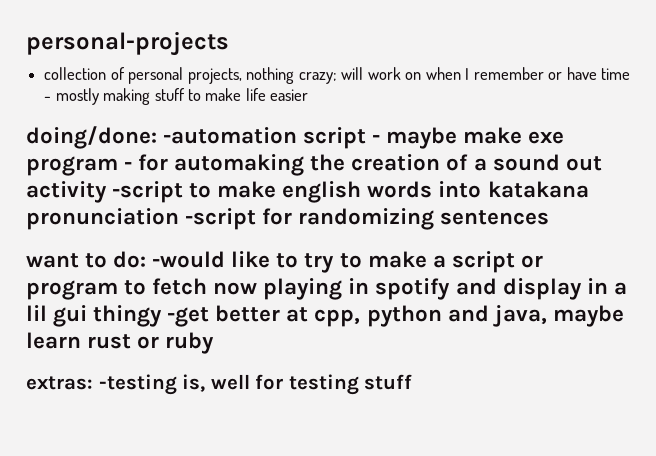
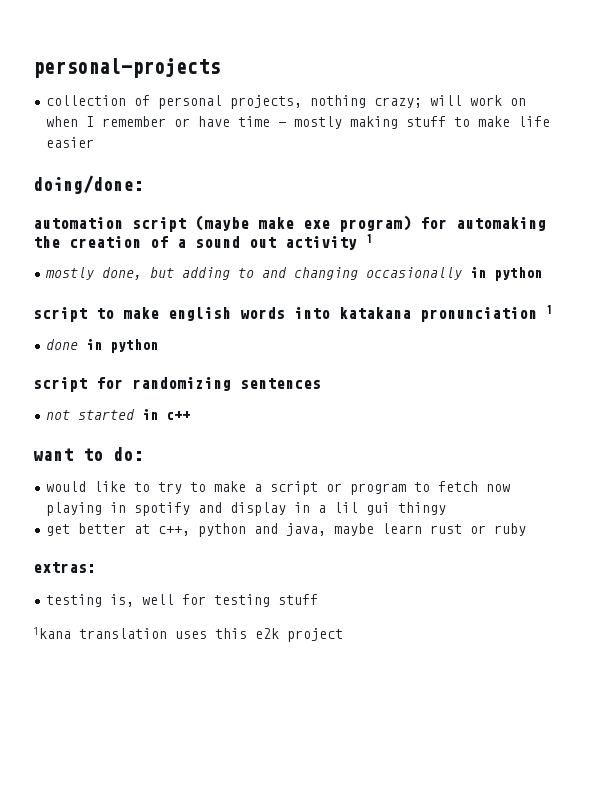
- doing/done: -automation script - maybe make exe program - for automaking the creation of a sound out activity -script to make english words into katakana pronunciation -script for randomizing sentences
+ doing/done:
+ automation script (maybe make exe program) for automaking the creation of a sound out activity 1
+ mostly done, but adding to and changing occasionally in python
+ script to make english words into katakana pronunciation 1
+ done in python
+ script for randomizing sentences
+ not started in c++
- want to do: -would like to try to make a script or program to fetch now playing in spotify and display in a lil gui thingy -get better at cpp, python and java, maybe learn rust or ruby
+ want to do:
+ would like to try to make a script or program to fetch now playing in spotify and display in a lil gui thingy
+ get better at c++, python and java, maybe learn rust or ruby
- extras: -testing is, well for testing stuff
+ extras:
+ testing is, well for testing stuff
+ 1kana translation uses this e2k project

